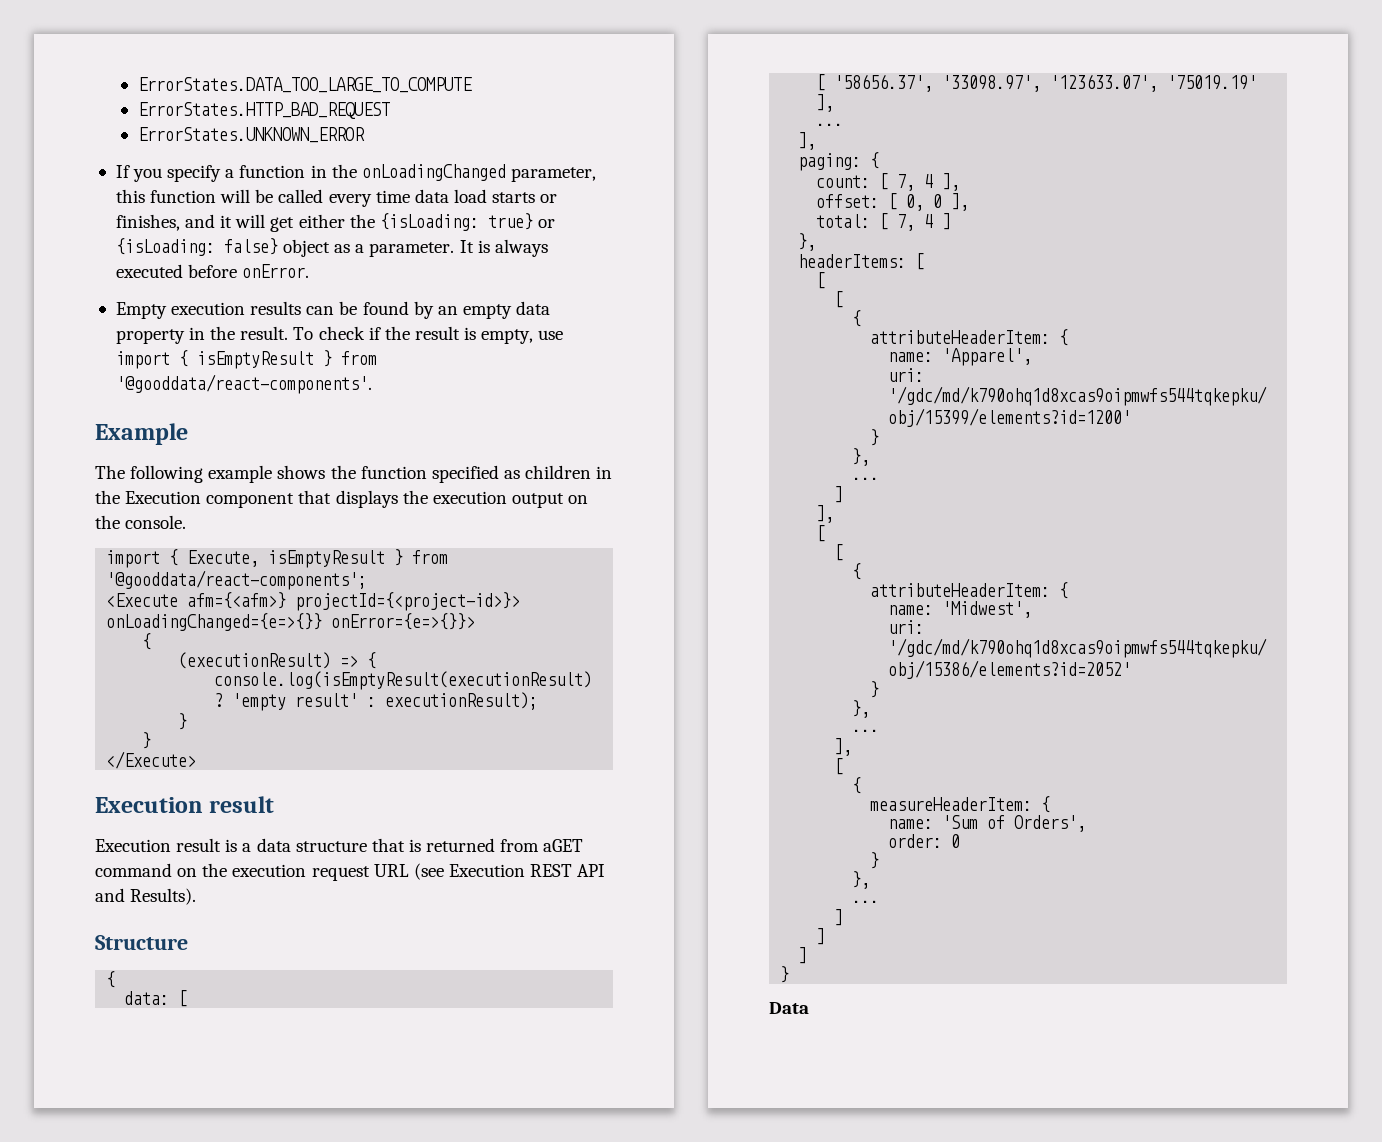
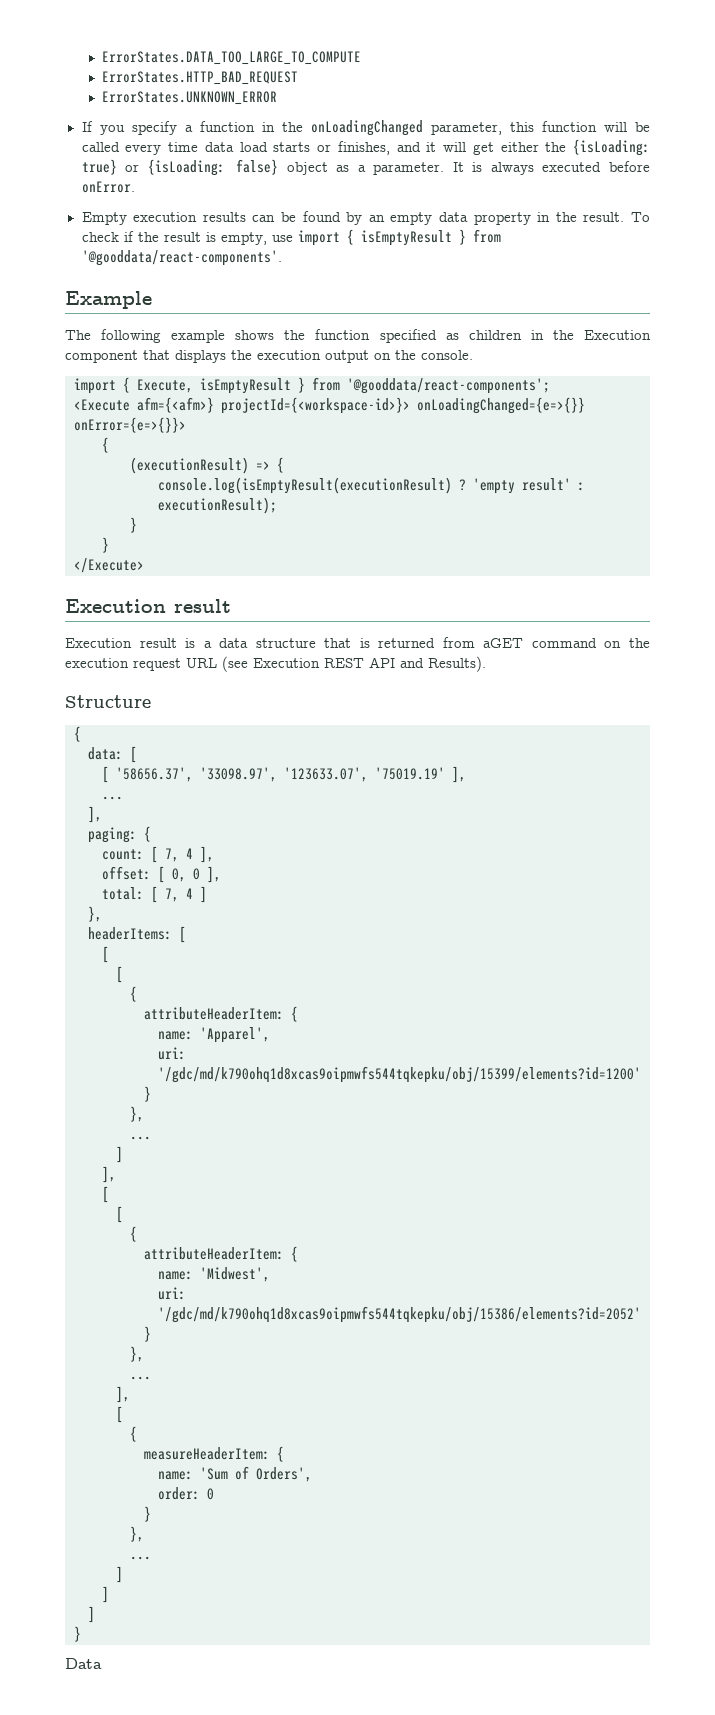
- <Execute afm={<afm>} projectId={<project-id>}> onLoadingChanged={e=>{}} onError={e=>{}}>
+ <Execute afm={<afm>} projectId={<workspace-id>}> onLoadingChanged={e=>{}} onError={e=>{}}>

